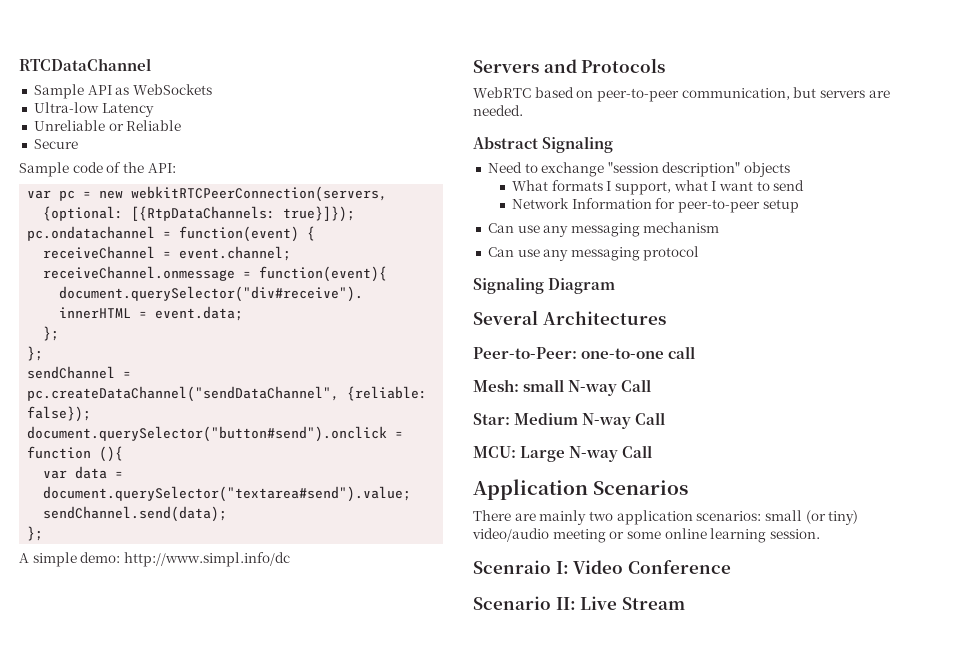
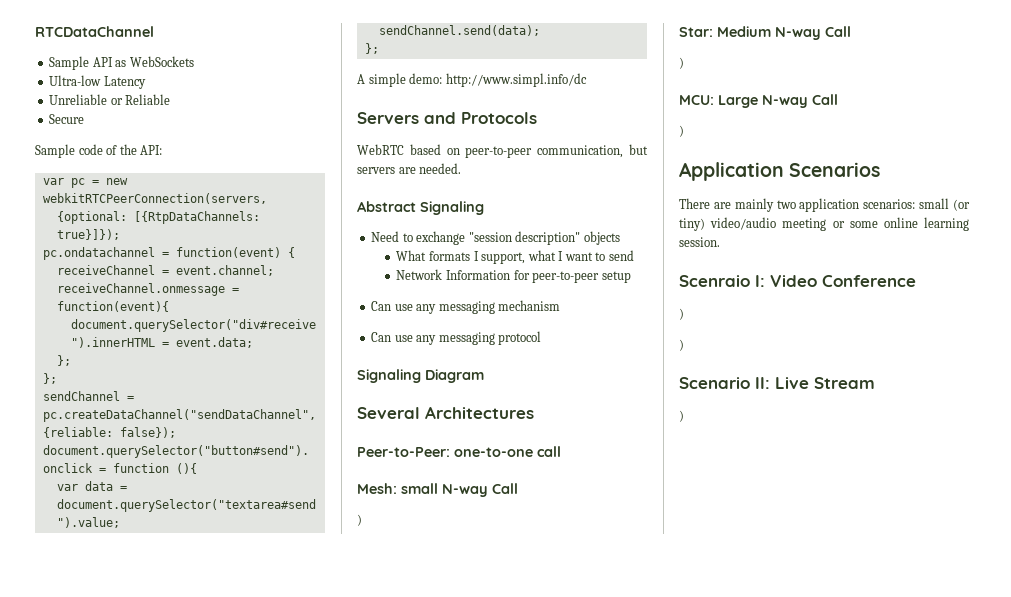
  Mesh: small N-way Call
+ )
  Star: Medium N-way Call
+ )
  MCU: Large N-way Call
+ )
  Scenraio I: Video Conference
+ )
+ )
  Scenario II: Live Stream
+ )

